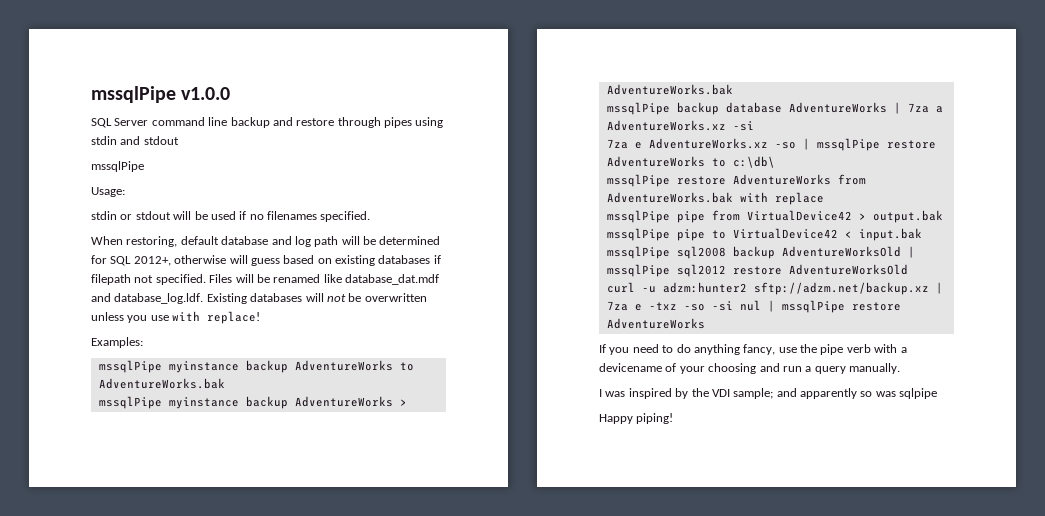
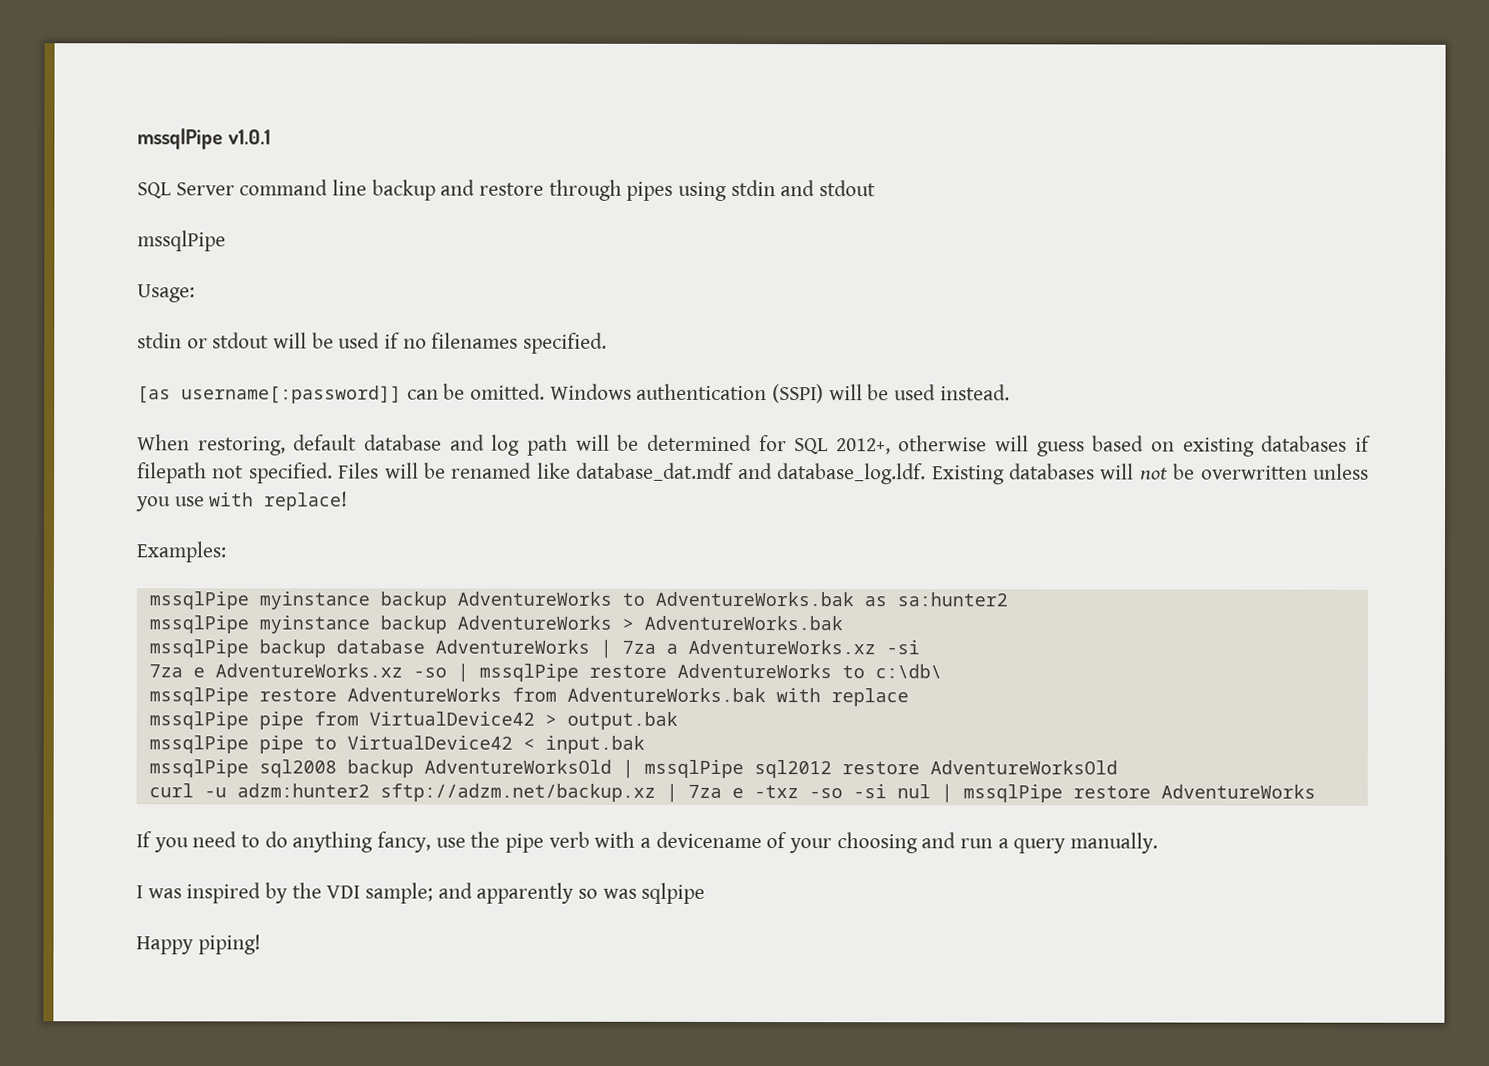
- mssqlPipe v1.0.0
+ mssqlPipe v1.0.1
+ [as username[:password]] can be omitted. Windows authentication (SSPI) will be used instead.
- mssqlPipe myinstance backup AdventureWorks to AdventureWorks.bak
+ mssqlPipe myinstance backup AdventureWorks to AdventureWorks.bak as sa:hunter2

